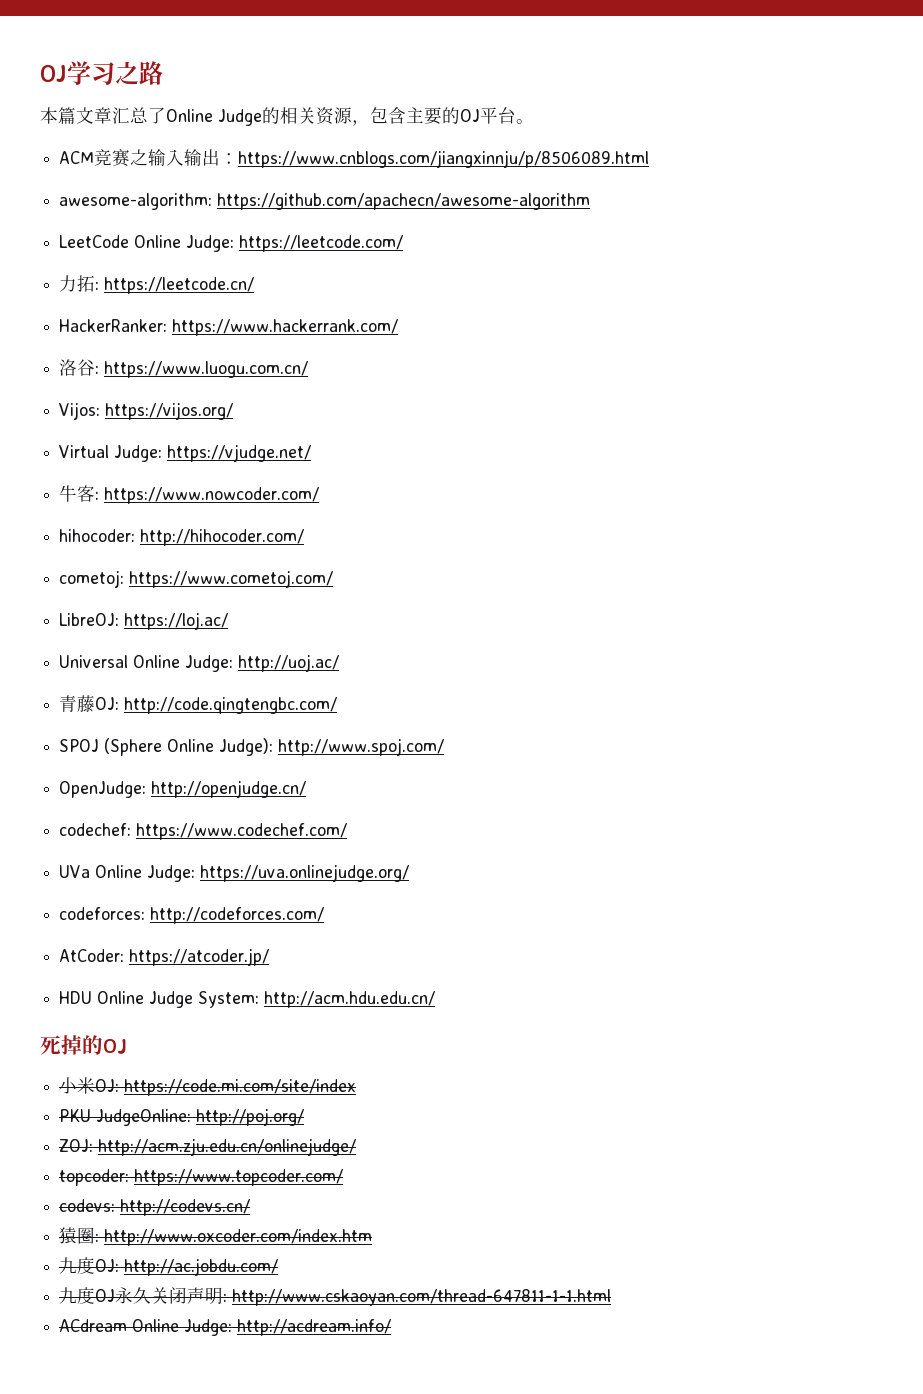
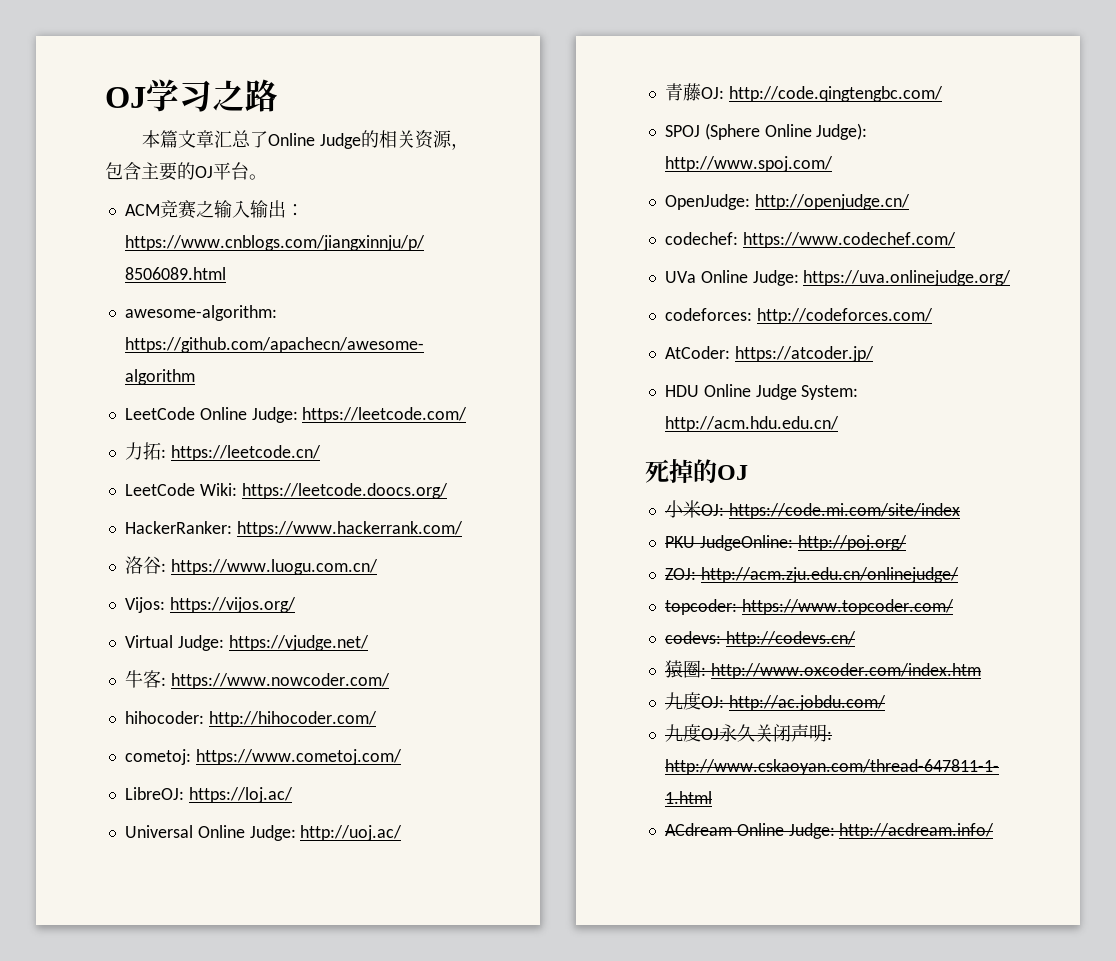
+ LeetCode Wiki: https://leetcode.doocs.org/

